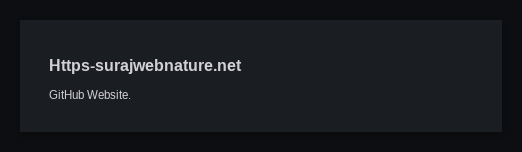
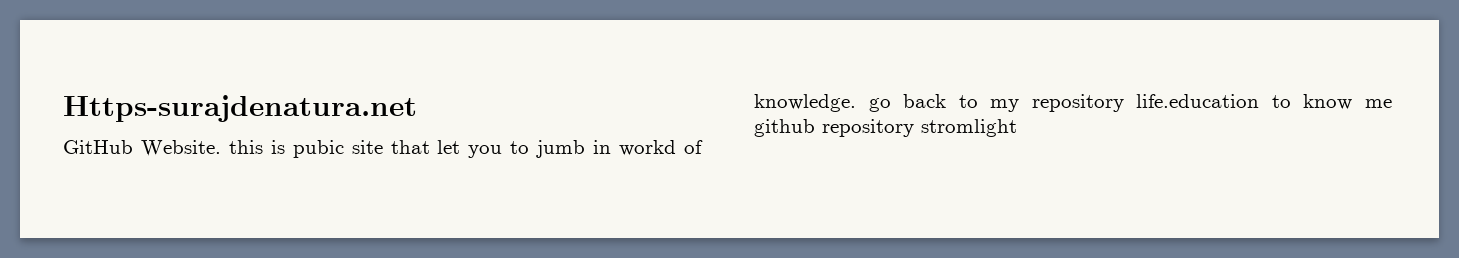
- Https-surajwebnature.net
+ Https-surajdenatura.net
- GitHub Website.
+ GitHub Website. this is pubic site that let you to jumb in workd of knowledge. go back to my repository life.education to know me github repository stromlight

